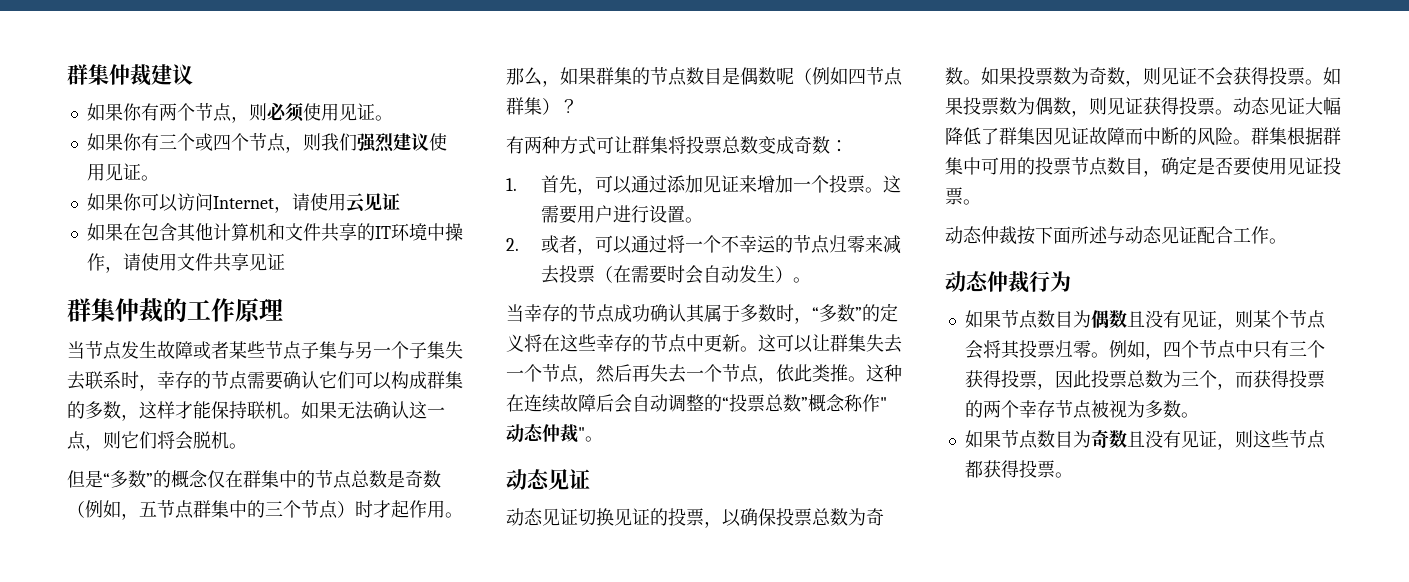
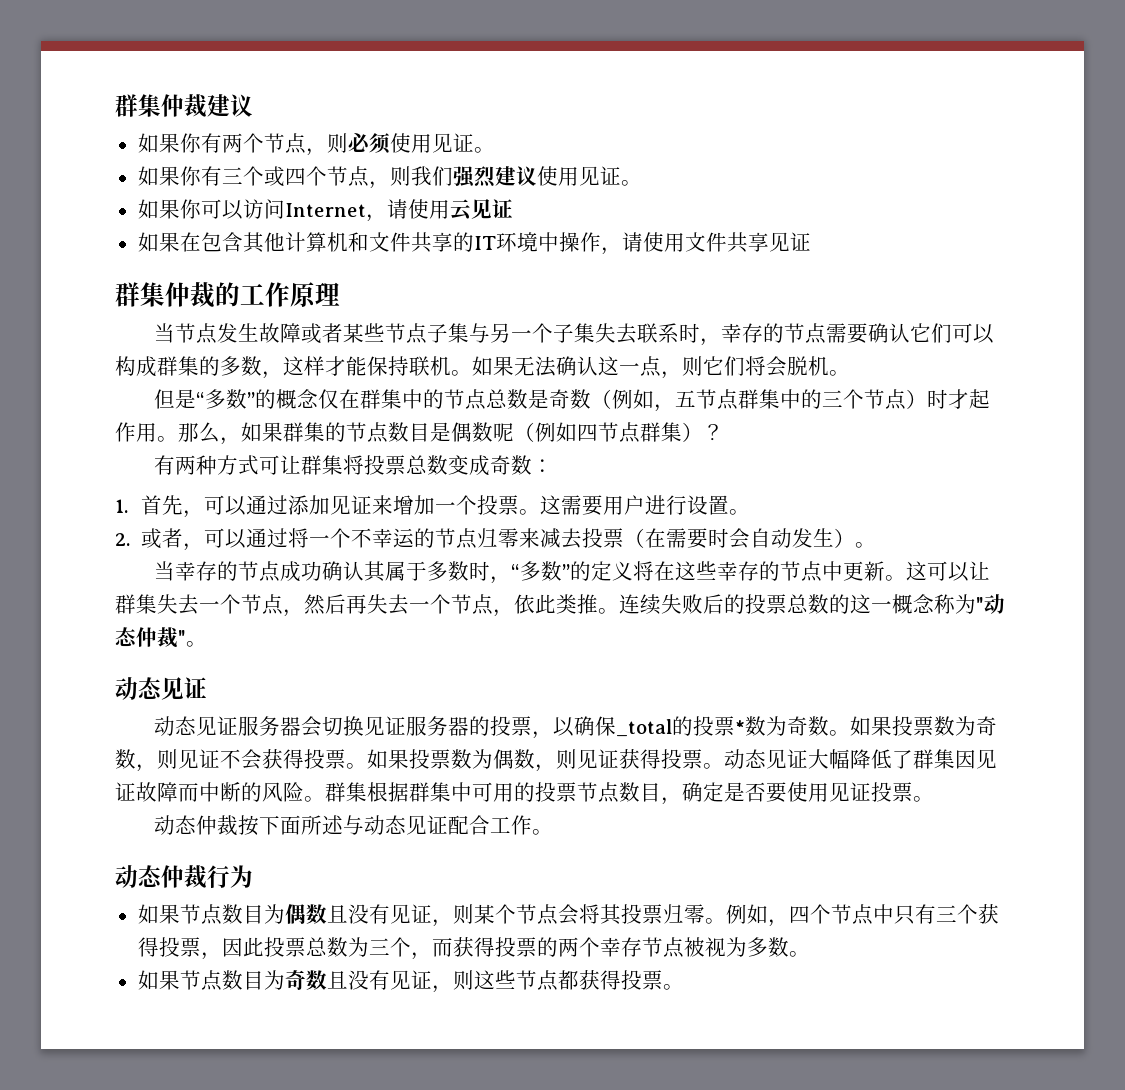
- 这种在连续故障后会自动调整的“投票总数”概念称作"动态仲裁"。
+ 连续失败后的投票总数的这一概念称为"动态仲裁"。
- 动态见证切换见证的投票，以确保投票总数为奇数。
+ 动态见证服务器会切换见证服务器的投票，以确保_total的投票*数为奇数。

